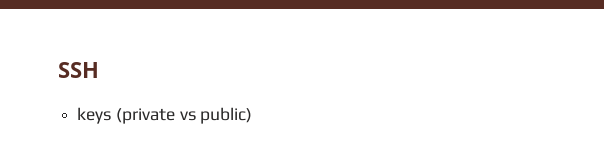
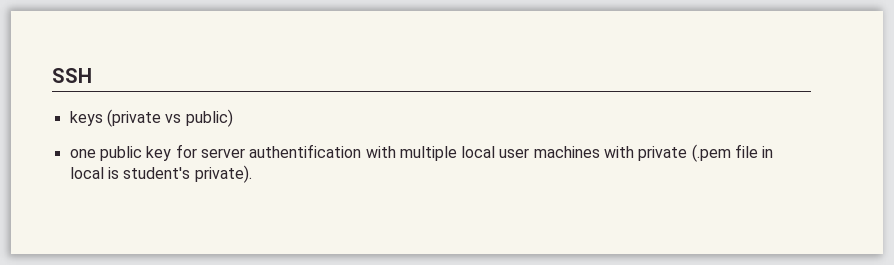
+ one public key for server authentification with multiple local user machines with private (.pem file in local is student's private).

